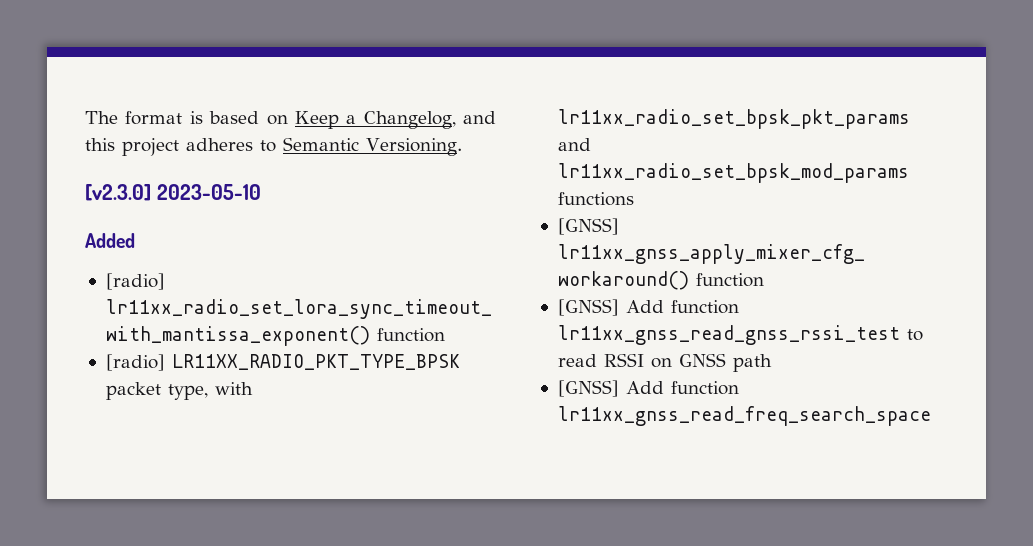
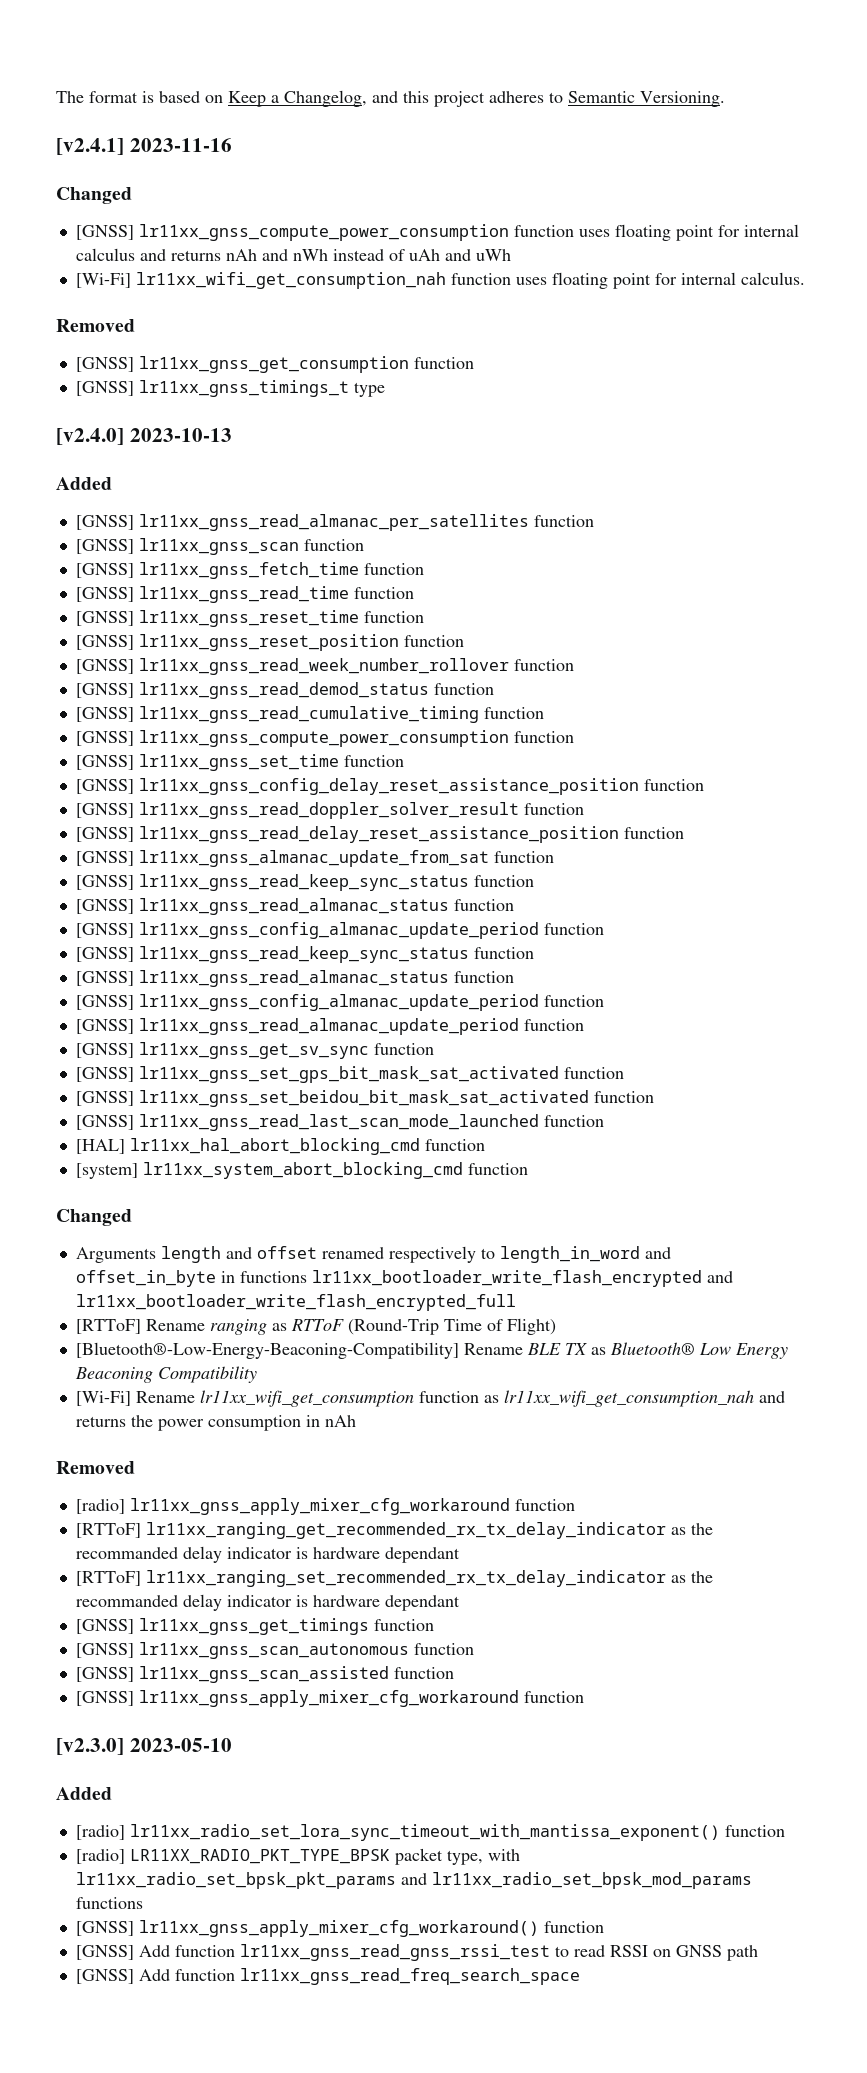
+ [v2.4.1] 2023-11-16
+ Changed
+ [GNSS] lr11xx_gnss_compute_power_consumption function uses floating point for internal calculus and returns nAh and nWh instead of uAh and uWh
+ [Wi-Fi] lr11xx_wifi_get_consumption_nah function uses floating point for internal calculus.
+ Removed
+ [GNSS] lr11xx_gnss_get_consumption function
+ [GNSS] lr11xx_gnss_timings_t type
+ [v2.4.0] 2023-10-13
+ Added
+ [GNSS] lr11xx_gnss_read_almanac_per_satellites function
+ [GNSS] lr11xx_gnss_scan function
+ [GNSS] lr11xx_gnss_fetch_time function
+ [GNSS] lr11xx_gnss_read_time function
+ [GNSS] lr11xx_gnss_reset_time function
+ [GNSS] lr11xx_gnss_reset_position function
+ [GNSS] lr11xx_gnss_read_week_number_rollover function
+ [GNSS] lr11xx_gnss_read_demod_status function
+ [GNSS] lr11xx_gnss_read_cumulative_timing function
+ [GNSS] lr11xx_gnss_compute_power_consumption function
+ [GNSS] lr11xx_gnss_set_time function
+ [GNSS] lr11xx_gnss_config_delay_reset_assistance_position function
+ [GNSS] lr11xx_gnss_read_doppler_solver_result function
+ [GNSS] lr11xx_gnss_read_delay_reset_assistance_position function
+ [GNSS] lr11xx_gnss_almanac_update_from_sat function
+ [GNSS] lr11xx_gnss_read_keep_sync_status function
+ [GNSS] lr11xx_gnss_read_almanac_status function
+ [GNSS] lr11xx_gnss_config_almanac_update_period function
+ [GNSS] lr11xx_gnss_read_keep_sync_status function
+ [GNSS] lr11xx_gnss_read_almanac_status function
+ [GNSS] lr11xx_gnss_config_almanac_update_period function
+ [GNSS] lr11xx_gnss_read_almanac_update_period function
+ [GNSS] lr11xx_gnss_get_sv_sync function
+ [GNSS] lr11xx_gnss_set_gps_bit_mask_sat_activated function
+ [GNSS] lr11xx_gnss_set_beidou_bit_mask_sat_activated function
+ [GNSS] lr11xx_gnss_read_last_scan_mode_launched function
+ [HAL] lr11xx_hal_abort_blocking_cmd function
+ [system] lr11xx_system_abort_blocking_cmd function
+ Changed
+ Arguments length and offset renamed respectively to length_in_word and offset_in_byte in functions lr11xx_bootloader_write_flash_encrypted and lr11xx_bootloader_write_flash_encrypted_full
+ [RTToF] Rename ranging as RTToF (Round-Trip Time of Flight)
+ [Bluetooth®-Low-Energy-Beaconing-Compatibility] Rename BLE TX as Bluetooth® Low Energy Beaconing Compatibility
+ [Wi-Fi] Rename lr11xx_wifi_get_consumption function as lr11xx_wifi_get_consumption_nah and returns the power consumption in nAh
+ Removed
+ [radio] lr11xx_gnss_apply_mixer_cfg_workaround function
+ [RTToF] lr11xx_ranging_get_recommended_rx_tx_delay_indicator as the recommanded delay indicator is hardware dependant
+ [RTToF] lr11xx_ranging_set_recommended_rx_tx_delay_indicator as the recommanded delay indicator is hardware dependant
+ [GNSS] lr11xx_gnss_get_timings function
+ [GNSS] lr11xx_gnss_scan_autonomous function
+ [GNSS] lr11xx_gnss_scan_assisted function
+ [GNSS] lr11xx_gnss_apply_mixer_cfg_workaround function

